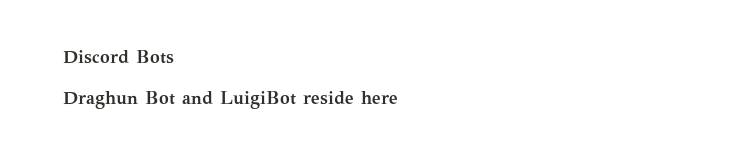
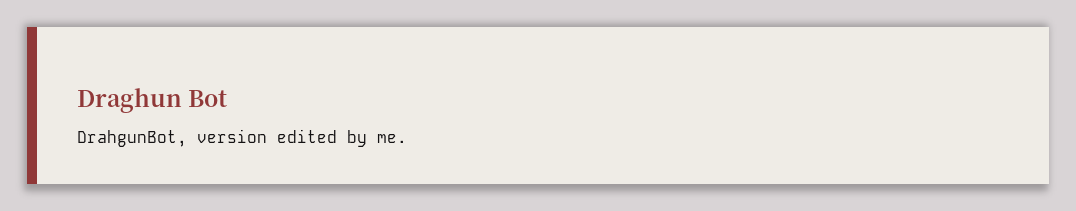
- Discord Bots
- Draghun Bot and LuigiBot reside here
+ Draghun Bot
+ DrahgunBot, version edited by me.

